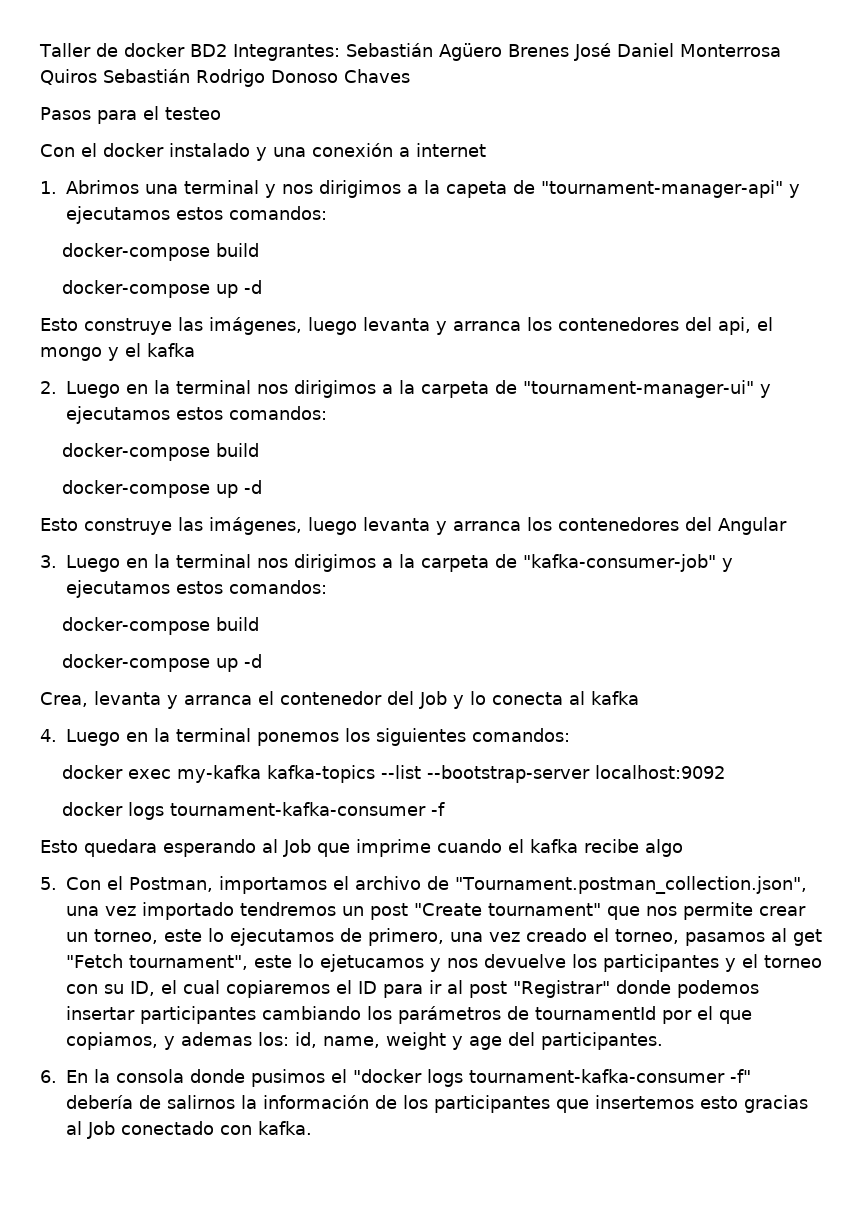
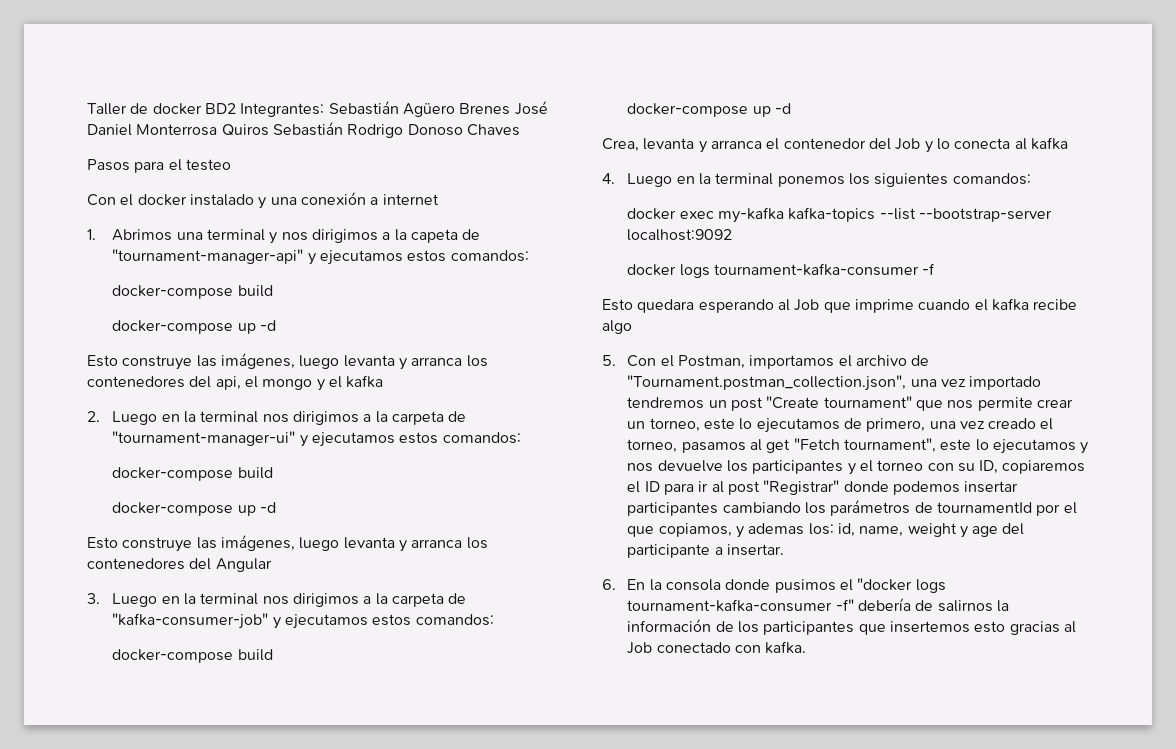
- 5. Con el Postman, importamos el archivo de "Tournament.postman_collection.json", una vez importado tendremos un post "Create tournament" que nos permite crear un torneo, este lo ejecutamos de primero, una vez creado el torneo, pasamos al get "Fetch tournament", este lo ejetucamos y nos devuelve los participantes y el torneo con su ID, el cual copiaremos el ID para ir al post "Registrar" donde podemos insertar participantes cambiando los parámetros de tournamentId por el que copiamos, y ademas los:
+ 5. Con el Postman, importamos el archivo de "Tournament.postman_collection.json", una vez importado tendremos un post "Create tournament" que nos permite crear un torneo, este lo ejecutamos de primero, una vez creado el torneo, pasamos al get "Fetch tournament", este lo ejecutamos y nos devuelve los participantes y el torneo con su ID, copiaremos el ID para ir al post "Registrar" donde podemos insertar participantes cambiando los parámetros de tournamentId por el que copiamos, y ademas los:
- id, name, weight y age del participantes.
+ id, name, weight y age del participante a insertar.

